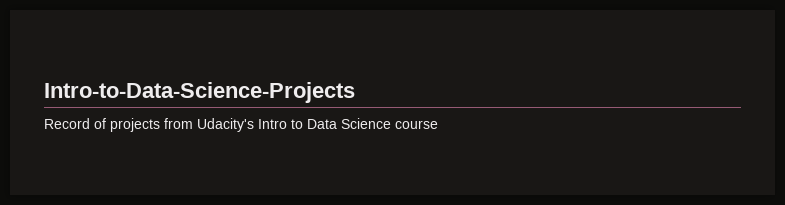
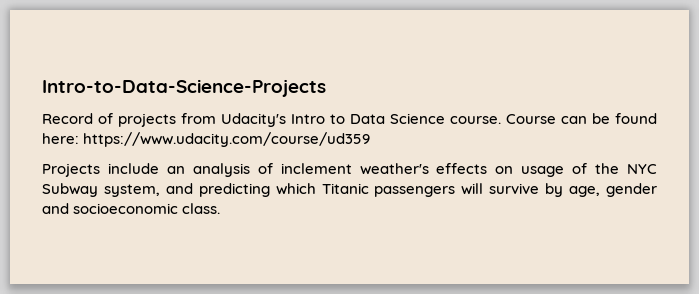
- Record of projects from Udacity's Intro to Data Science course
+ Record of projects from Udacity's Intro to Data Science course. Course can be found here: https://www.udacity.com/course/ud359
+ Projects include an analysis of inclement weather's effects on usage of the NYC Subway system, and predicting which Titanic passengers will survive by age, gender and socioeconomic class.

